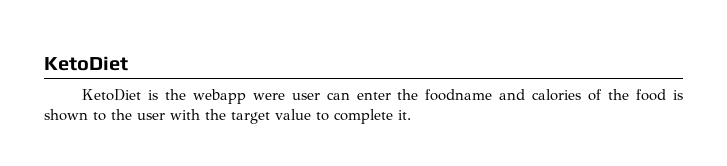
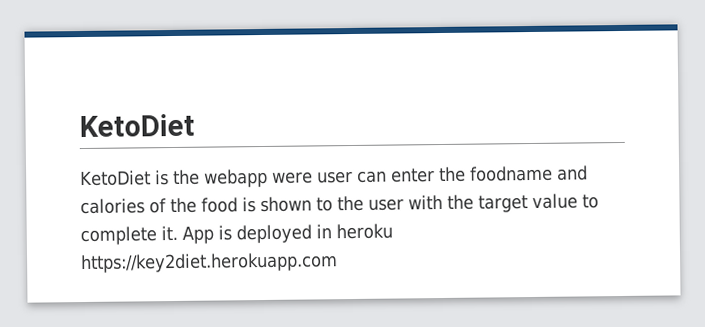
+ App is deployed in heroku https://key2diet.herokuapp.com

